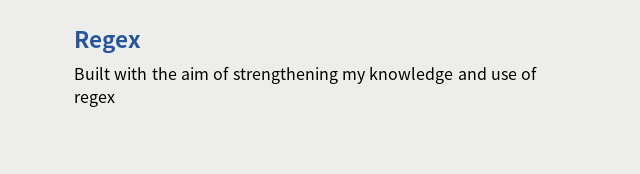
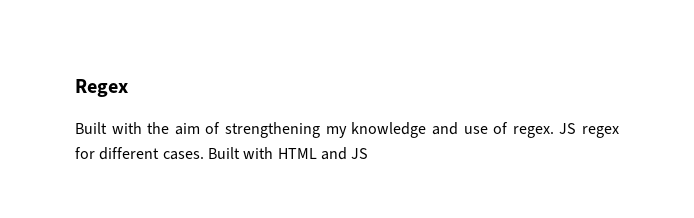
- Built with the aim of strengthening my knowledge and use of regex
+ Built with the aim of strengthening my knowledge and use of regex. JS regex for different cases. Built with HTML and JS

